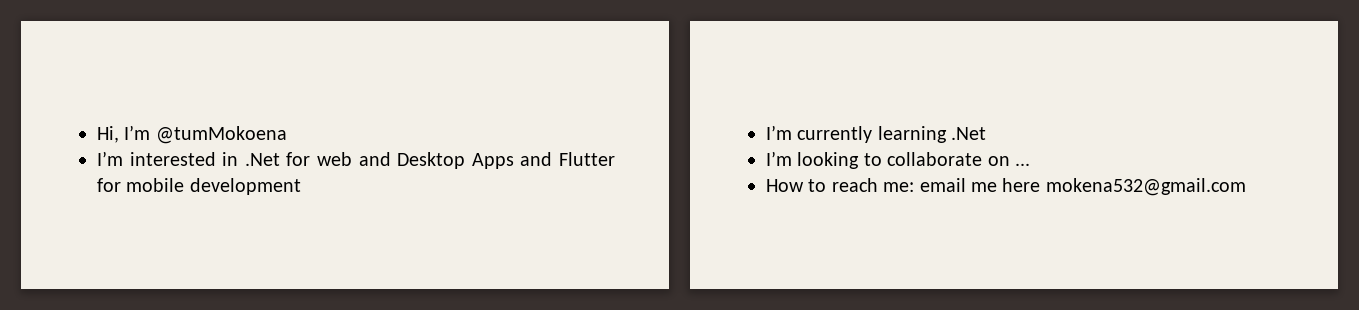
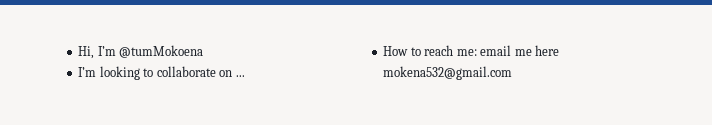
- I’m interested in .Net for web and Desktop Apps and Flutter for mobile development
- I’m currently learning .Net

